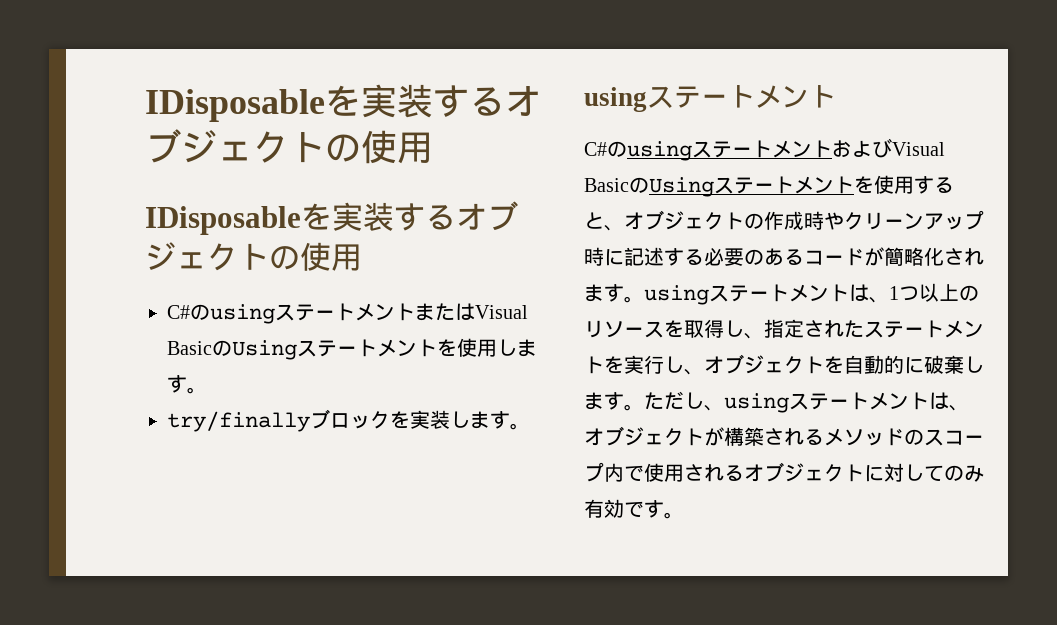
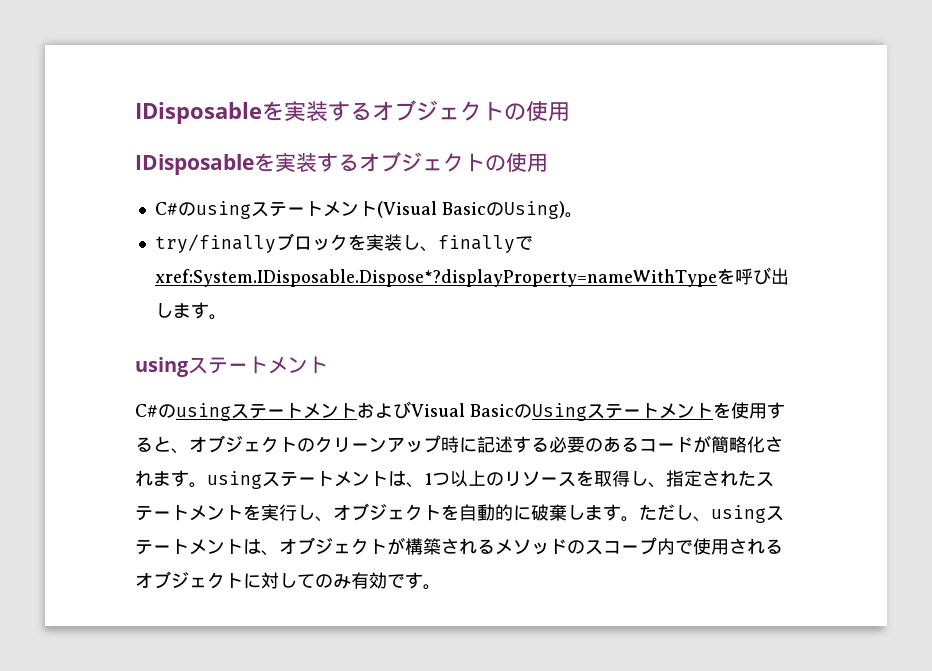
- C#のusingステートメントまたはVisual BasicのUsingステートメントを使用します。
+ C#のusingステートメント(Visual BasicのUsing)。
- try/finallyブロックを実装します。
+ try/finallyブロックを実装し、finallyでxref:System.IDisposable.Dispose*?displayProperty=nameWithTypeを呼び出します。
- C#のusingステートメントおよびVisual BasicのUsingステートメントを使用すると、オブジェクトの作成時やクリーンアップ時に記述する必要のあるコードが簡略化されます。usingステートメントは、1つ以上のリソースを取得し、指定されたステートメントを実行し、オブジェクトを自動的に破棄します。
+ C#のusingステートメントおよびVisual BasicのUsingステートメントを使用すると、オブジェクトのクリーンアップ時に記述する必要のあるコードが簡略化されます。usingステートメントは、1つ以上のリソースを取得し、指定されたステートメントを実行し、オブジェクトを自動的に破棄します。

